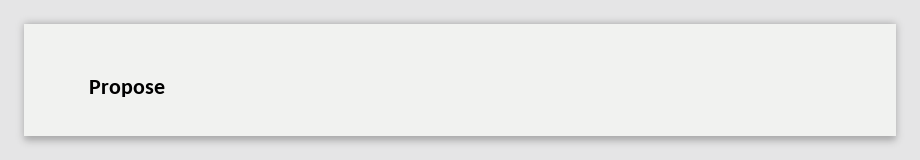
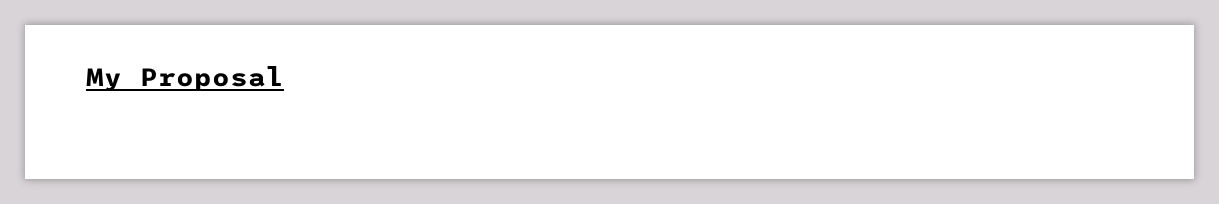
- Propose
+ My Proposal

